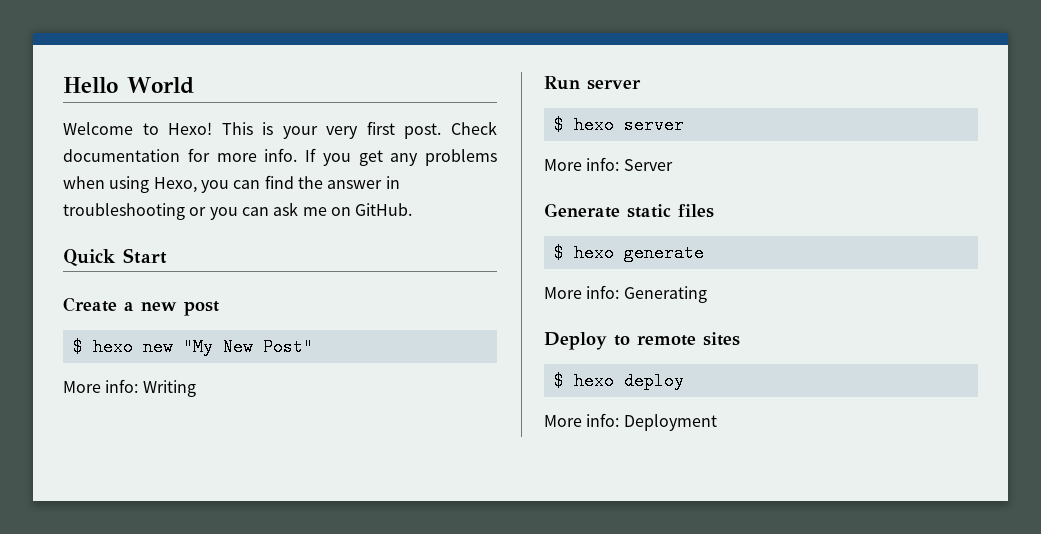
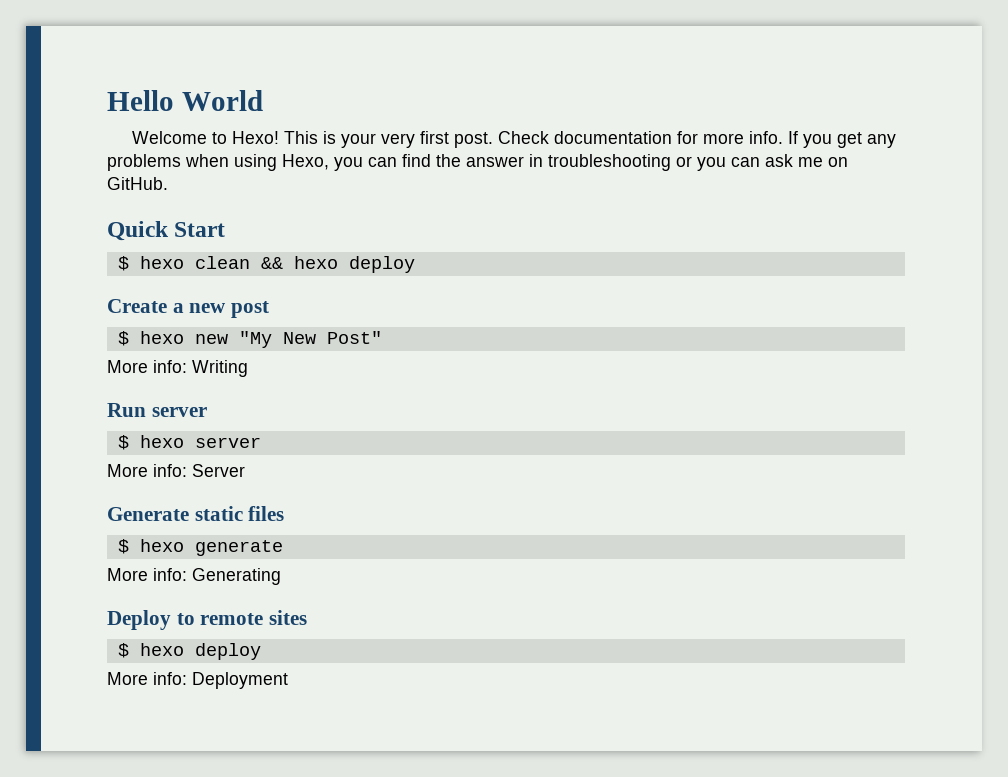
+ $ hexo clean && hexo deploy

